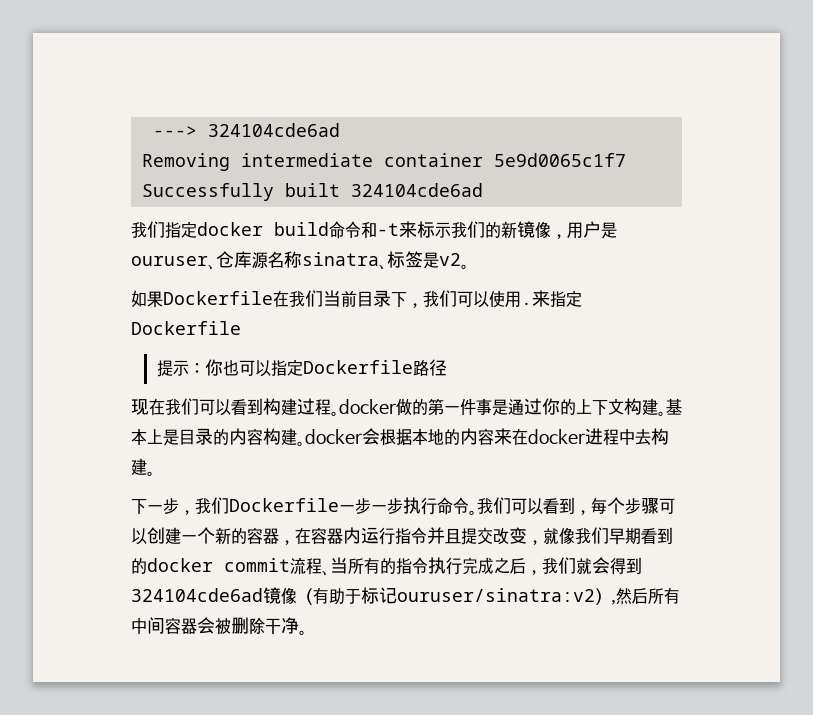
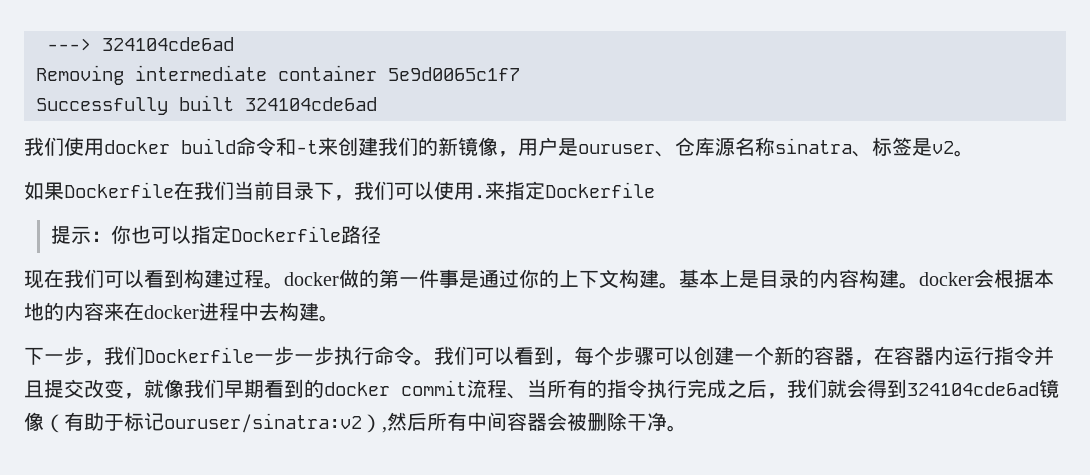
- 我们指定docker build命令和-t来标示我们的新镜像，用户是ouruser、仓库源名称sinatra、标签是v2。
+ 我们使用docker build命令和-t来创建我们的新镜像，用户是ouruser、仓库源名称sinatra、标签是v2。

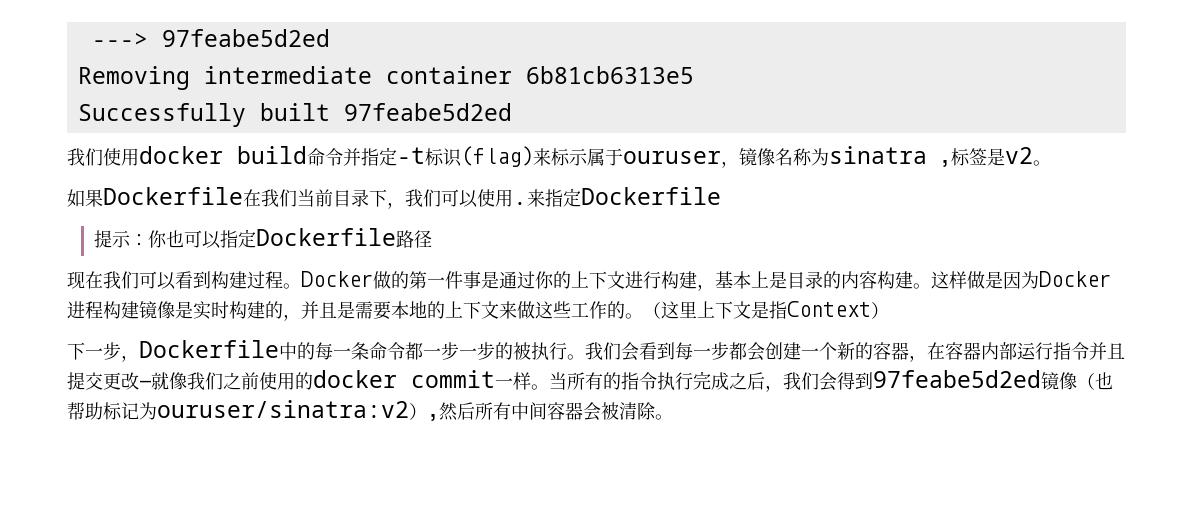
- ---> 324104cde6ad
+ ---> 97feabe5d2ed
- Removing intermediate container 5e9d0065c1f7
+ Removing intermediate container 6b81cb6313e5
- Successfully built 324104cde6ad
+ Successfully built 97feabe5d2ed
- 我们使用docker build命令和-t来创建我们的新镜像，用户是ouruser、仓库源名称sinatra、标签是v2。
+ 我们使用docker build命令并指定-t标识(flag)来标示属于ouruser，镜像名称为sinatra ,标签是v2。
- 现在我们可以看到构建过程。docker做的第一件事是通过你的上下文构建。基本上是目录的内容构建。docker会根据本地的内容来在docker进程中去构建。
- 下一步，我们Dockerfile一步一步执行命令。我们可以看到，每个步骤可以创建一个新的容器，在容器内运行指令并且提交改变，就像我们早期看到的docker commit流程、当所有的指令执行完成之后，我们就会得到324104cde6ad镜像（有助于标记ouruser/sinatra:v2）,然后所有中间容器会被删除干净。
+ 现在我们可以看到构建过程。Docker做的第一件事是通过你的上下文进行构建，基本上是目录的内容构建。这样做是因为Docker进程构建镜像是实时构建的，并且是需要本地的上下文来做这些工作的。（这里上下文是指Context）
+ 下一步，Dockerfile中的每一条命令都一步一步的被执行。我们会看到每一步都会创建一个新的容器，在容器内部运行指令并且提交更改-就像我们之前使用的docker commit一样。当所有的指令执行完成之后，我们会得到97feabe5d2ed镜像（也帮助标记为ouruser/sinatra:v2）,然后所有中间容器会被清除。

